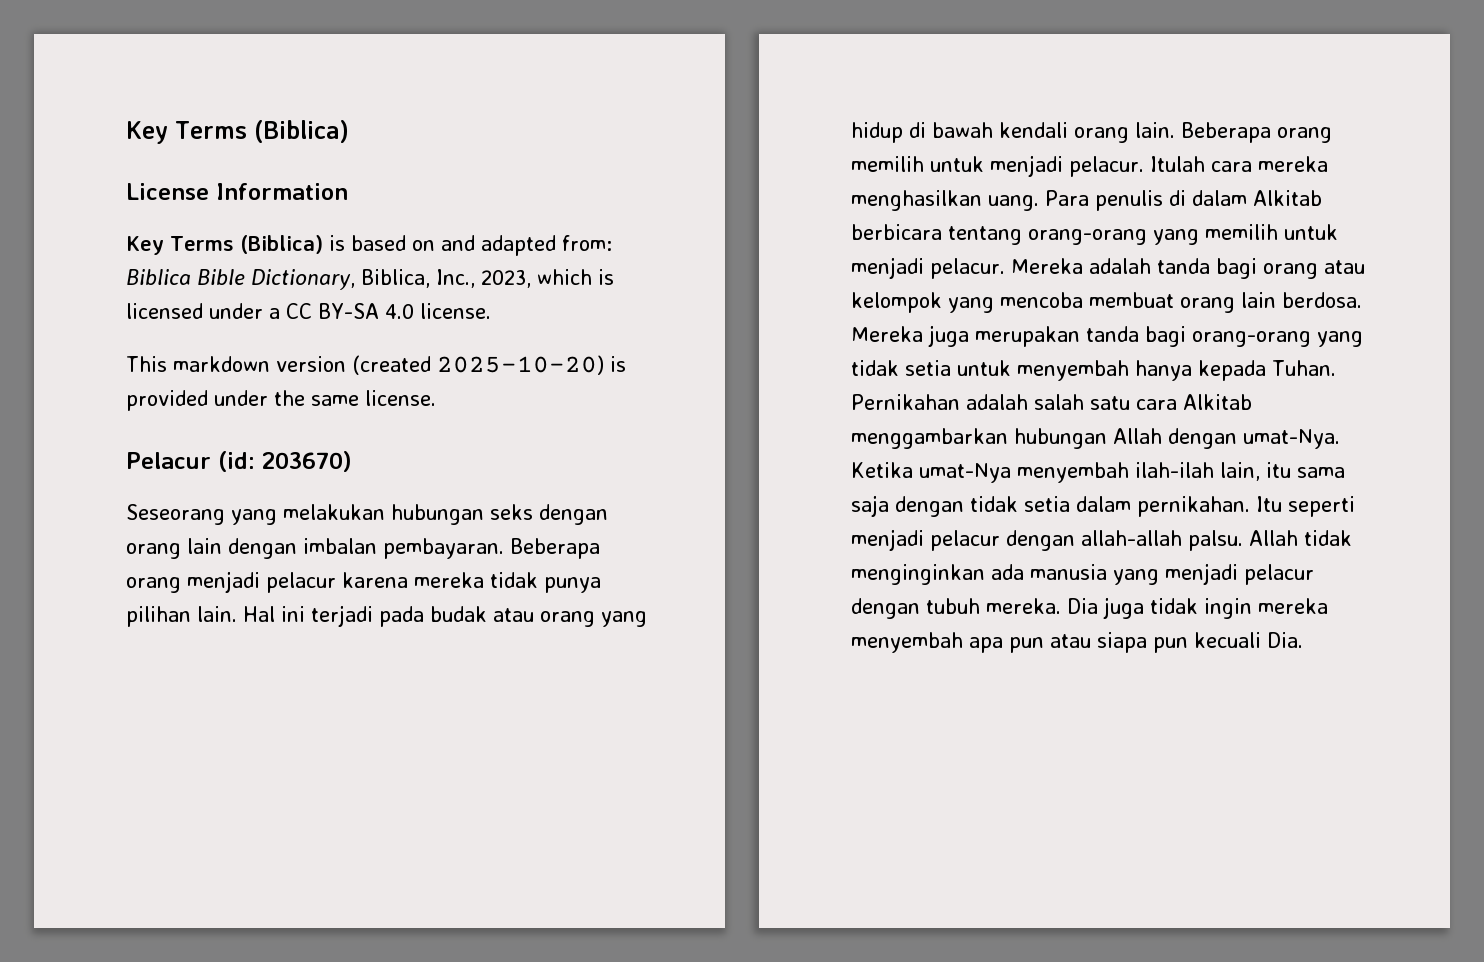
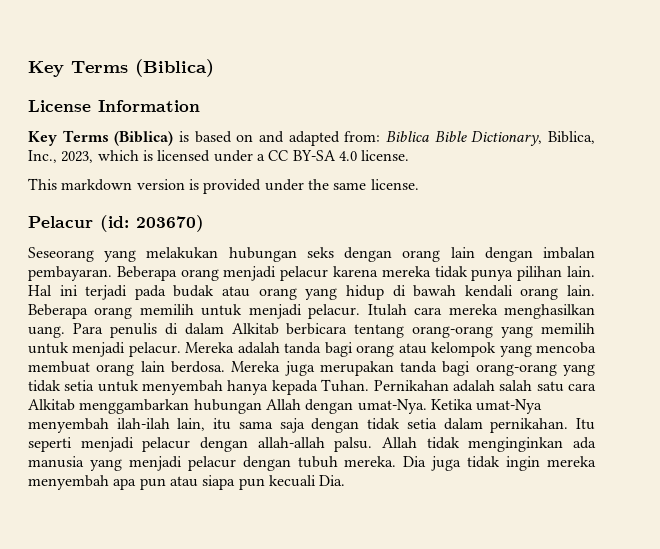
- This markdown version (created 2025-10-20) is provided under the same license.
+ This markdown version is provided under the same license.

